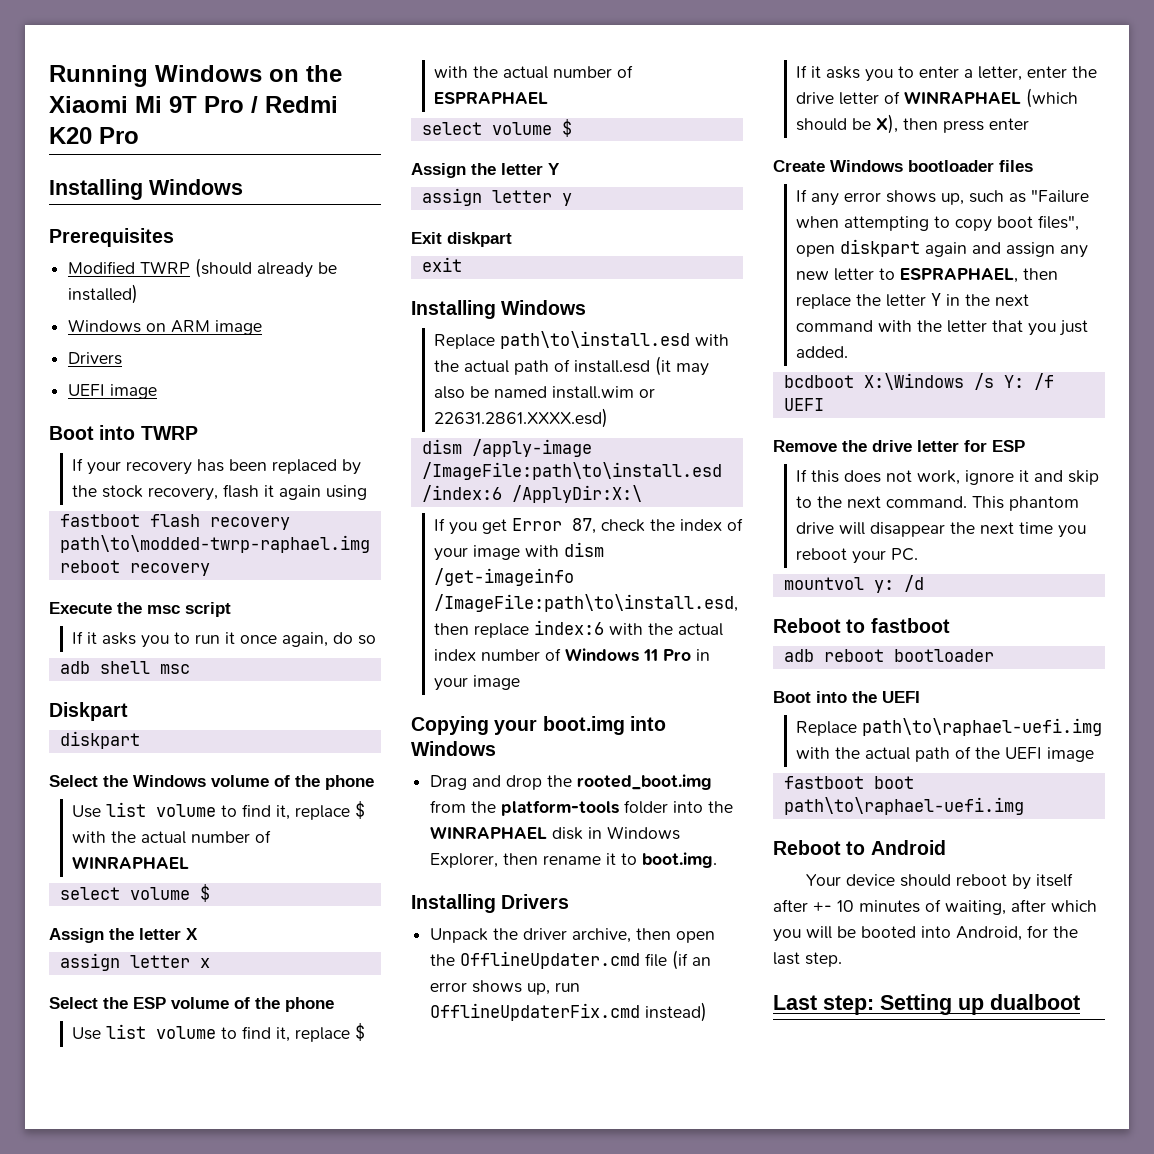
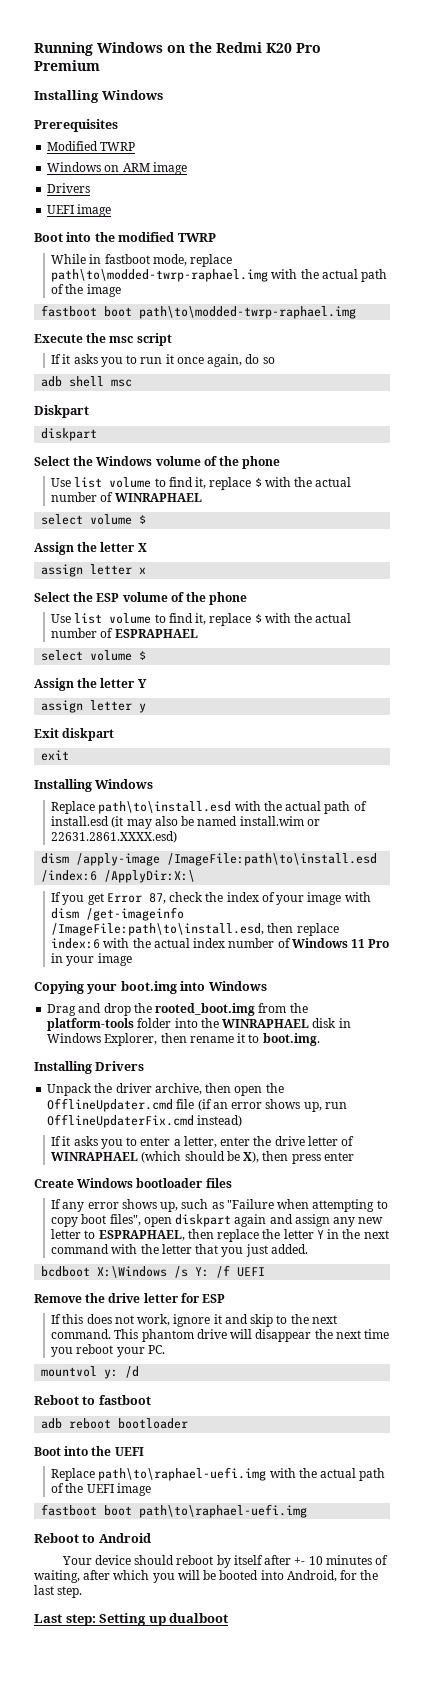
- Running Windows on the Xiaomi Mi 9T Pro / Redmi K20 Pro
+ Running Windows on the Redmi K20 Pro Premium
- Modified TWRP (should already be installed)
+ Modified TWRP
- Boot into TWRP
- If your recovery has been replaced by the stock recovery, flash it again using
- fastboot flash recovery path\to\modded-twrp-raphael.img reboot recovery
+ Boot into the modified TWRP
+ While in fastboot mode, replace path\to\modded-twrp-raphael.img with the actual path of the image
+ fastboot boot path\to\modded-twrp-raphael.img

